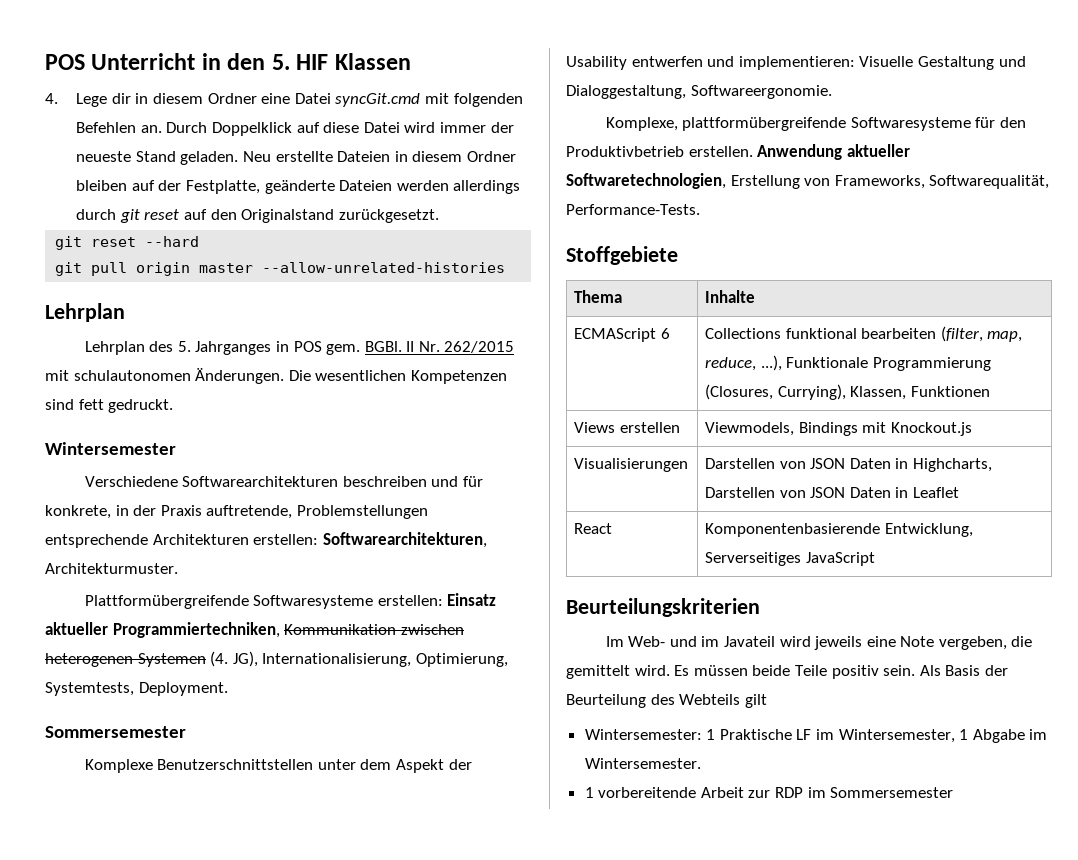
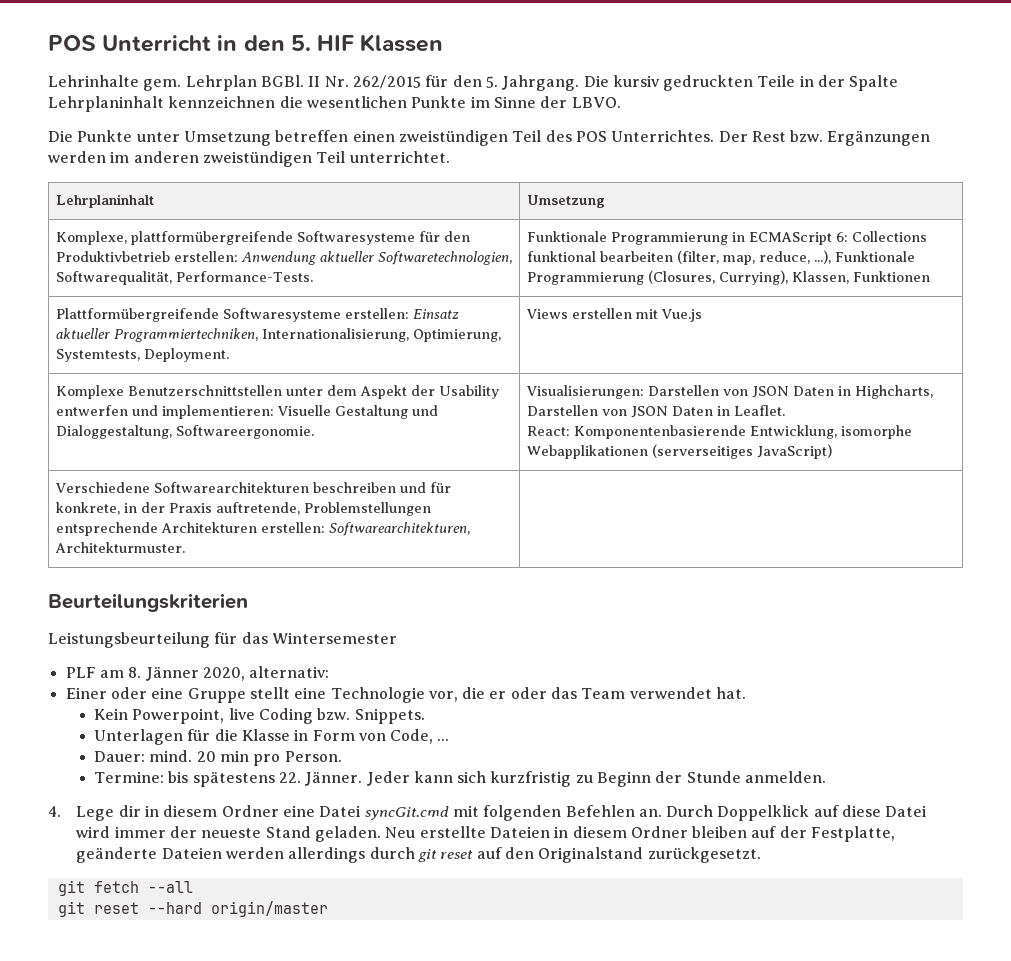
+ Lehrinhalte gem. Lehrplan BGBl. II Nr. 262/2015 für den 5. Jahrgang. Die kursiv gedruckten Teile in der Spalte Lehrplaninhalt kennzeichnen die wesentlichen Punkte im Sinne der LBVO.
+ Die Punkte unter Umsetzung betreffen einen zweistündigen Teil des POS Unterrichtes. Der Rest bzw. Ergänzungen werden im anderen zweistündigen Teil unterrichtet.
+ Lehrplaninhalt | Umsetzung
+ Komplexe, plattformübergreifende Softwaresysteme für den Produktivbetrieb erstellen: Anwendung aktueller Softwaretechnologien, Softwarequalität, Performance-Tests. | Funktionale Programmierung in ECMAScript 6: Collections funktional bearbeiten (filter, map, reduce, ...), Funktionale Programmierung (Closures, Currying), Klassen, Funktionen
+ Plattformübergreifende Softwaresysteme erstellen: Einsatz aktueller Programmiertechniken, Internationalisierung, Optimierung, Systemtests, Deployment. | Views erstellen mit Vue.js
+ Komplexe Benutzerschnittstellen unter dem Aspekt der Usability entwerfen und implementieren: Visuelle Gestaltung und Dialoggestaltung, Softwareergonomie. | Visualisierungen: Darstellen von JSON Daten in Highcharts, Darstellen von JSON Daten in Leaflet.
+ React: Komponentenbasierende Entwicklung, isomorphe Webapplikationen (serverseitiges JavaScript)
+ Verschiedene Softwarearchitekturen beschreiben und für konkrete, in der Praxis auftretende, Problemstellungen entsprechende Architekturen erstellen: Softwarearchitekturen, Architekturmuster. |
+ Beurteilungskriterien
+ Leistungsbeurteilung für das Wintersemester
+ PLF am 8. Jänner 2020, alternativ:
+ Einer oder eine Gruppe stellt eine Technologie vor, die er oder das Team verwendet hat.
+ Kein Powerpoint, live Coding bzw. Snippets.
+ Unterlagen für die Klasse in Form von Code, ...
+ Dauer: mind. 20 min pro Person.
+ Termine: bis spätestens 22. Jänner. Jeder kann sich kurzfristig zu Beginn der Stunde anmelden.
+ git fetch --all
- git reset --hard
- git pull origin master --allow-unrelated-histories
- Lehrplan
- Lehrplan des 5. Jahrganges in POS gem. BGBl. II Nr. 262/2015 mit schulautonomen Änderungen. Die wesentlichen Kompetenzen sind fett gedruckt.
- Wintersemester
- Verschiedene Softwarearchitekturen beschreiben und für konkrete, in der Praxis auftretende, Problemstellungen entsprechende Architekturen erstellen: Softwarearchitekturen, Architekturmuster.
- Plattformübergreifende Softwaresysteme erstellen: Einsatz aktueller Programmiertechniken, Kommunikation zwischen heterogenen Systemen (4. JG), Internationalisierung, Optimierung, Systemtests, Deployment.
- Sommersemester
- Komplexe Benutzerschnittstellen unter dem Aspekt der Usability entwerfen und implementieren: Visuelle Gestaltung und Dialoggestaltung, Softwareergonomie.
- Komplexe, plattformübergreifende Softwaresysteme für den Produktivbetrieb erstellen. Anwendung aktueller Softwaretechnologien, Erstellung von Frameworks, Softwarequalität, Performance-Tests.
- Stoffgebiete
- Thema | Inhalte
- ECMAScript 6 | Collections funktional bearbeiten (filter, map, reduce, ...), Funktionale Programmierung (Closures, Currying), Klassen, Funktionen
- Views erstellen | Viewmodels, Bindings mit Knockout.js
- Visualisierungen | Darstellen von JSON Daten in Highcharts, Darstellen von JSON Daten in Leaflet
- React | Komponentenbasierende Entwicklung, Serverseitiges JavaScript
- Beurteilungskriterien
- Im Web- und im Javateil wird jeweils eine Note vergeben, die gemittelt wird. Es müssen beide Teile positiv sein. Als Basis der Beurteilung des Webteils gilt
- Wintersemester: 1 Praktische LF im Wintersemester, 1 Abgabe im Wintersemester.
- 1 vorbereitende Arbeit zur RDP im Sommersemester
+ git reset --hard origin/master

